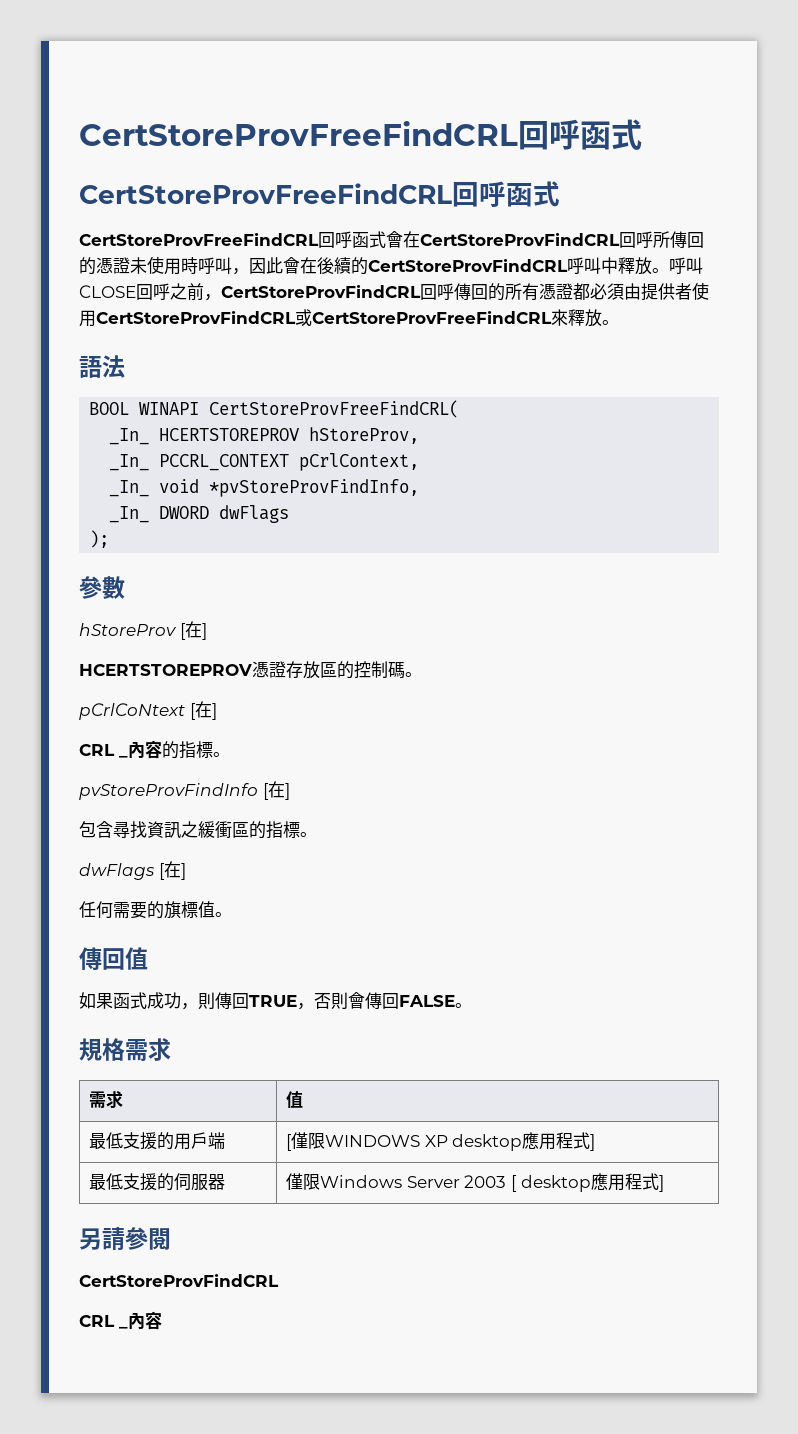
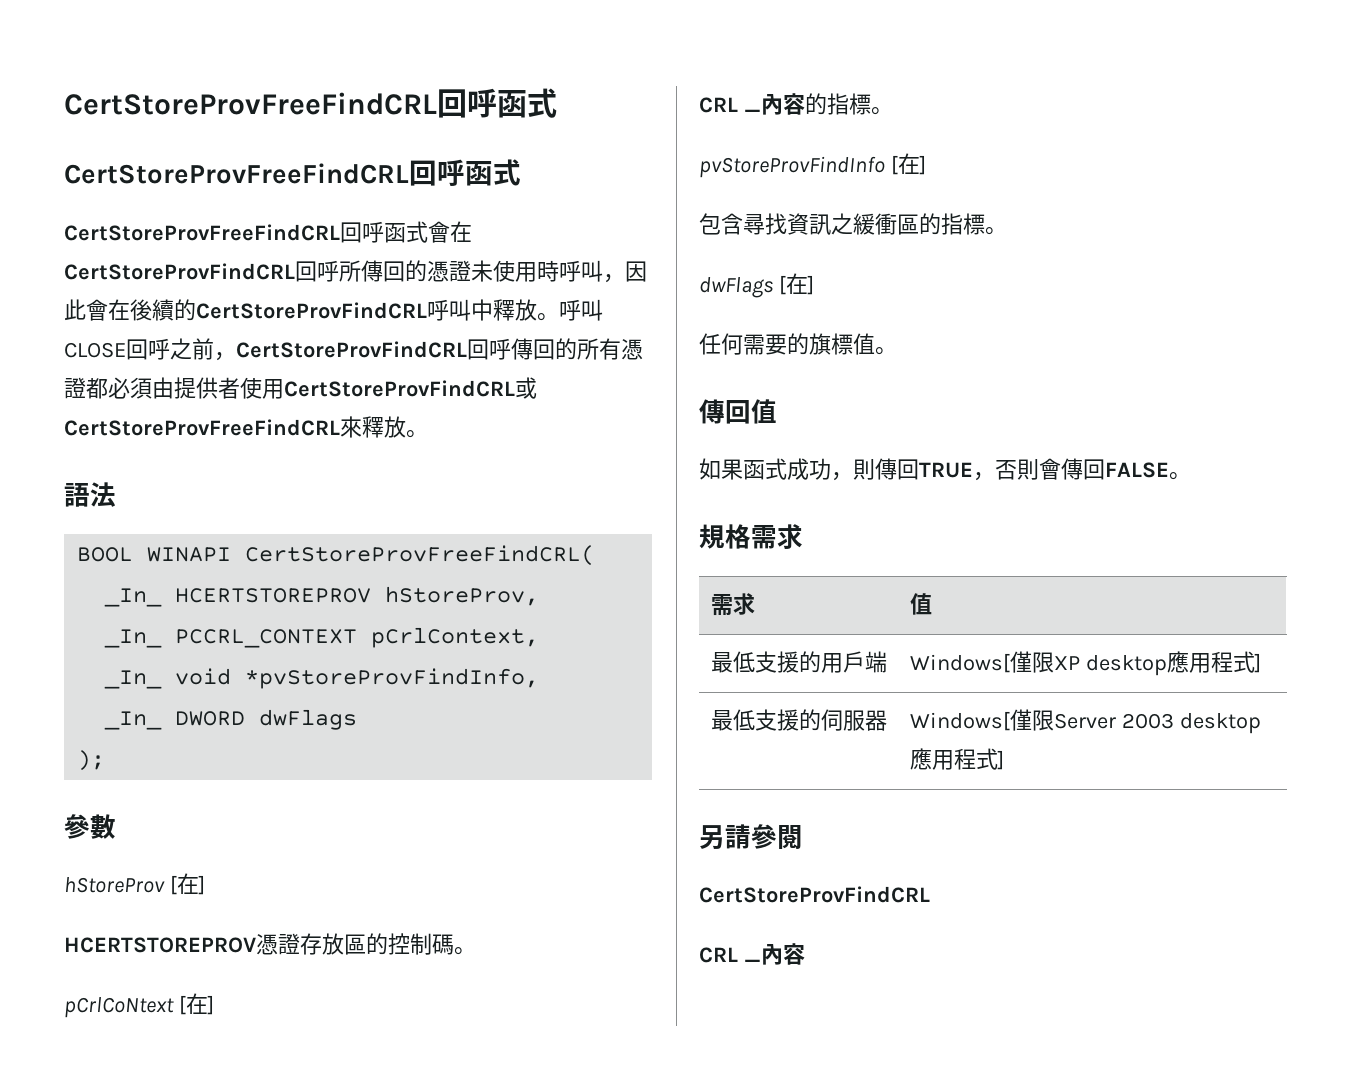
- 最低支援的用戶端 | [僅限WINDOWS XP desktop應用程式]
+ 最低支援的用戶端 | Windows[僅限XP desktop應用程式]
- 最低支援的伺服器 | 僅限Windows Server 2003 [ desktop應用程式]
+ 最低支援的伺服器 | Windows[僅限Server 2003 desktop應用程式]

